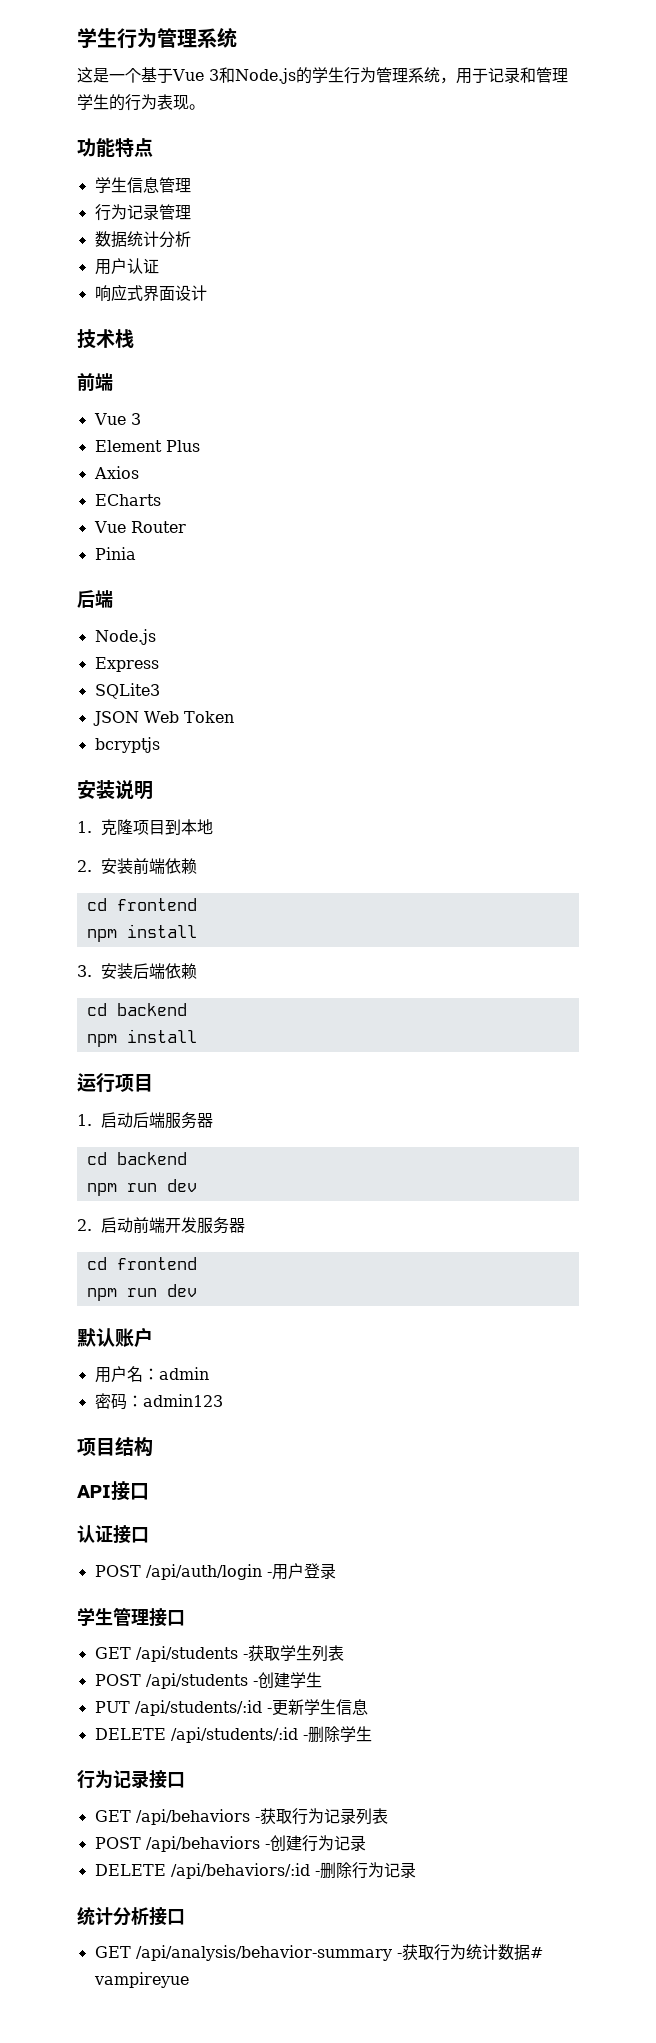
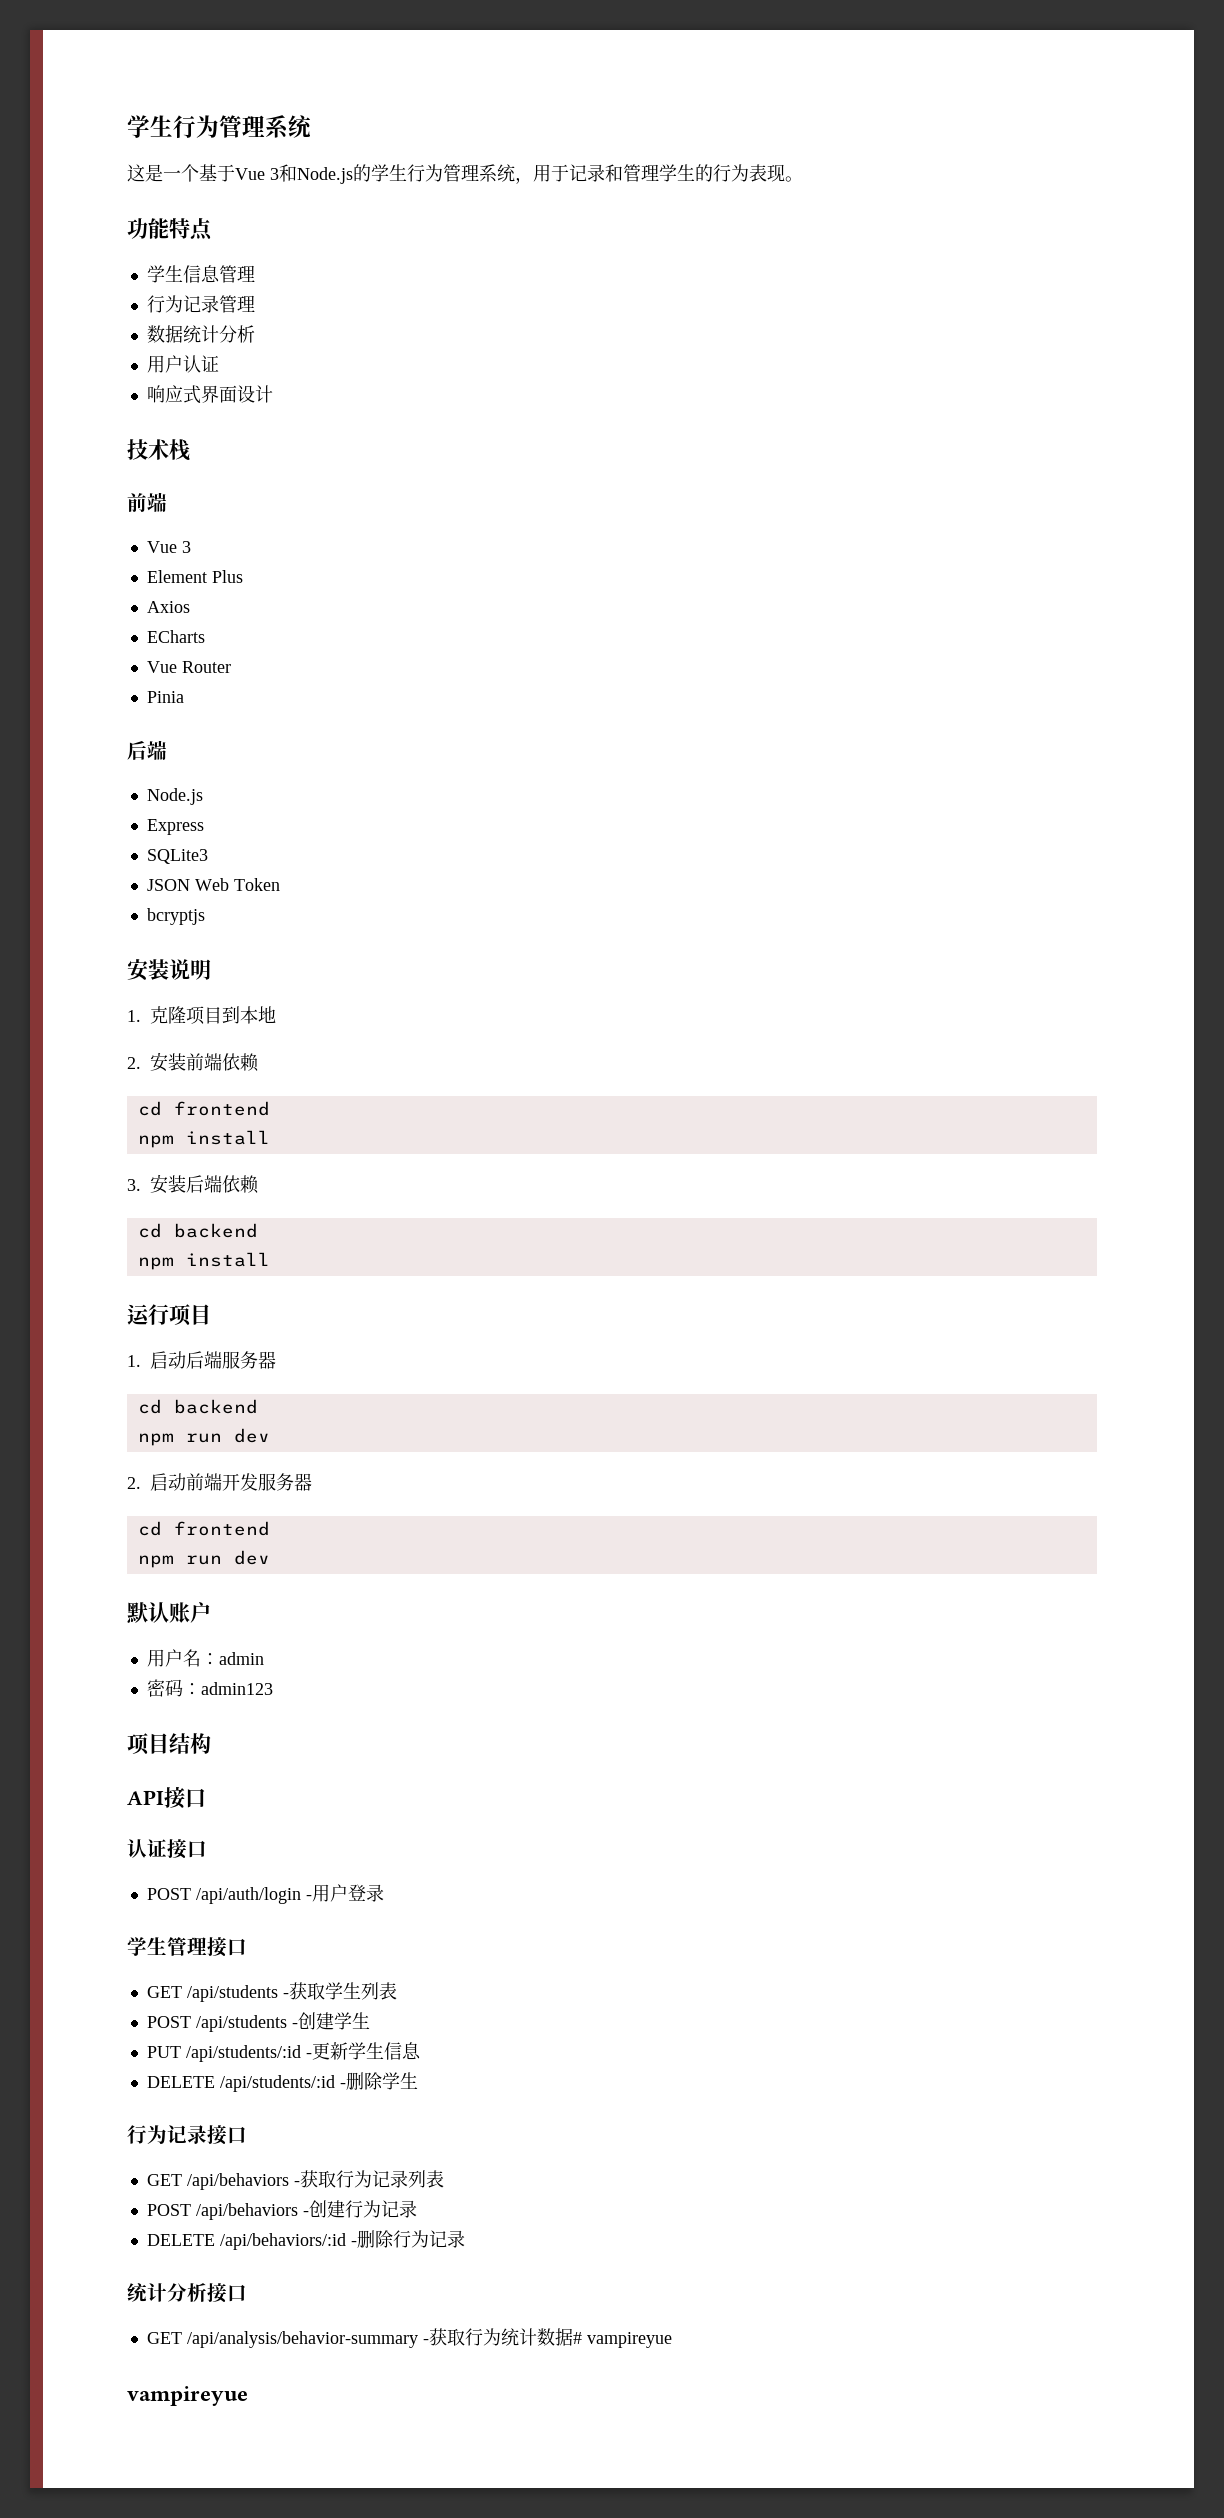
  GET /api/analysis/behavior-summary -获取行为统计数据# vampireyue
+ vampireyue

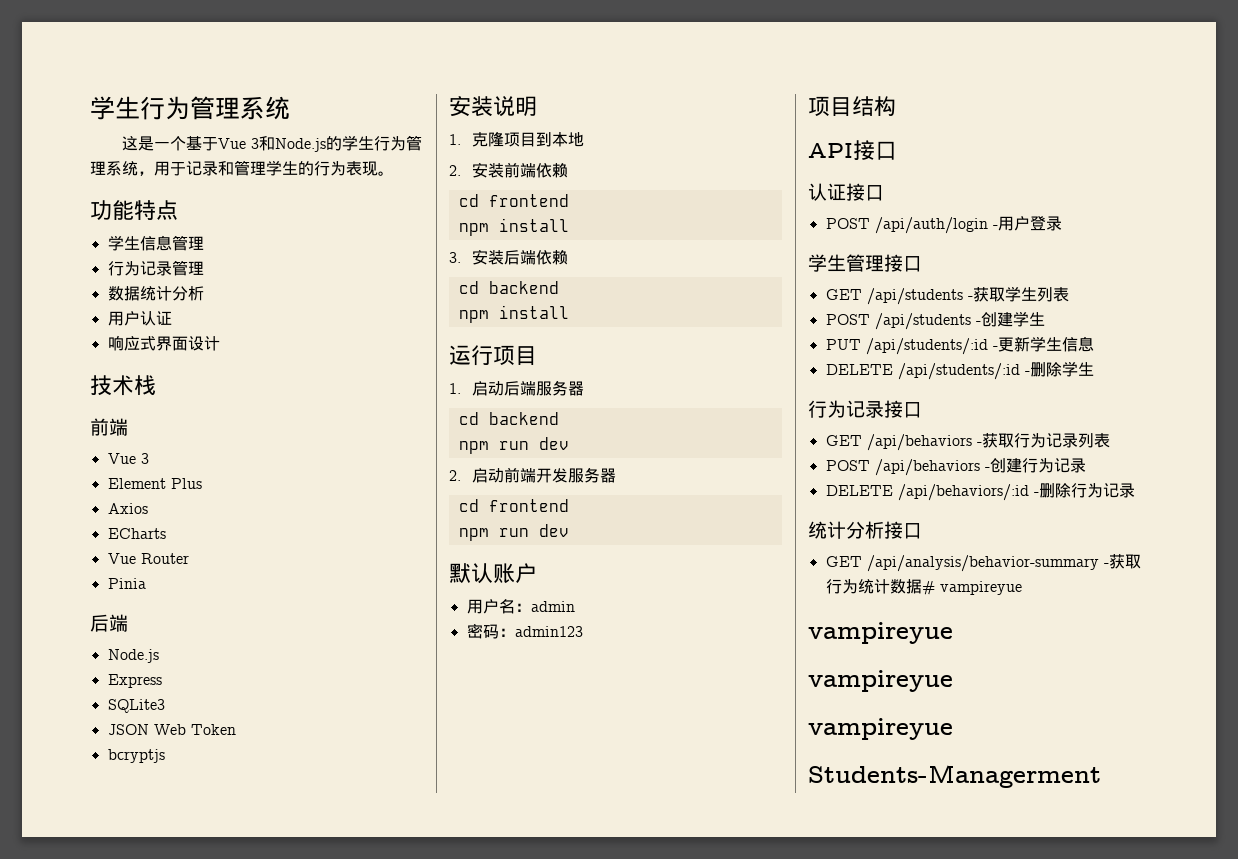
  GET /api/analysis/behavior-summary -获取行为统计数据# vampireyue
  vampireyue
+ vampireyue
+ vampireyue
+ Students-Managerment

